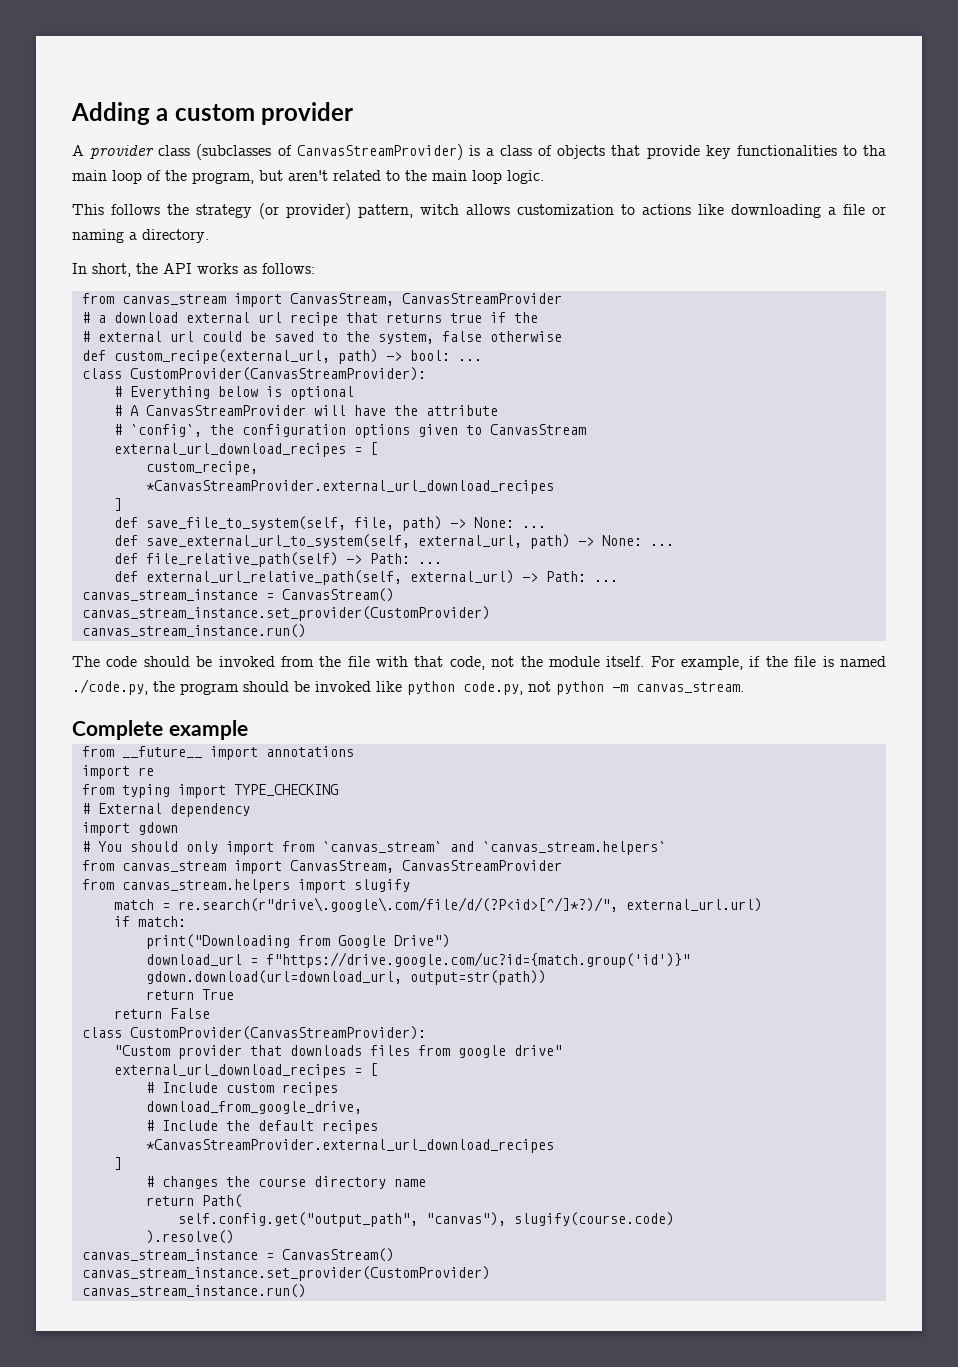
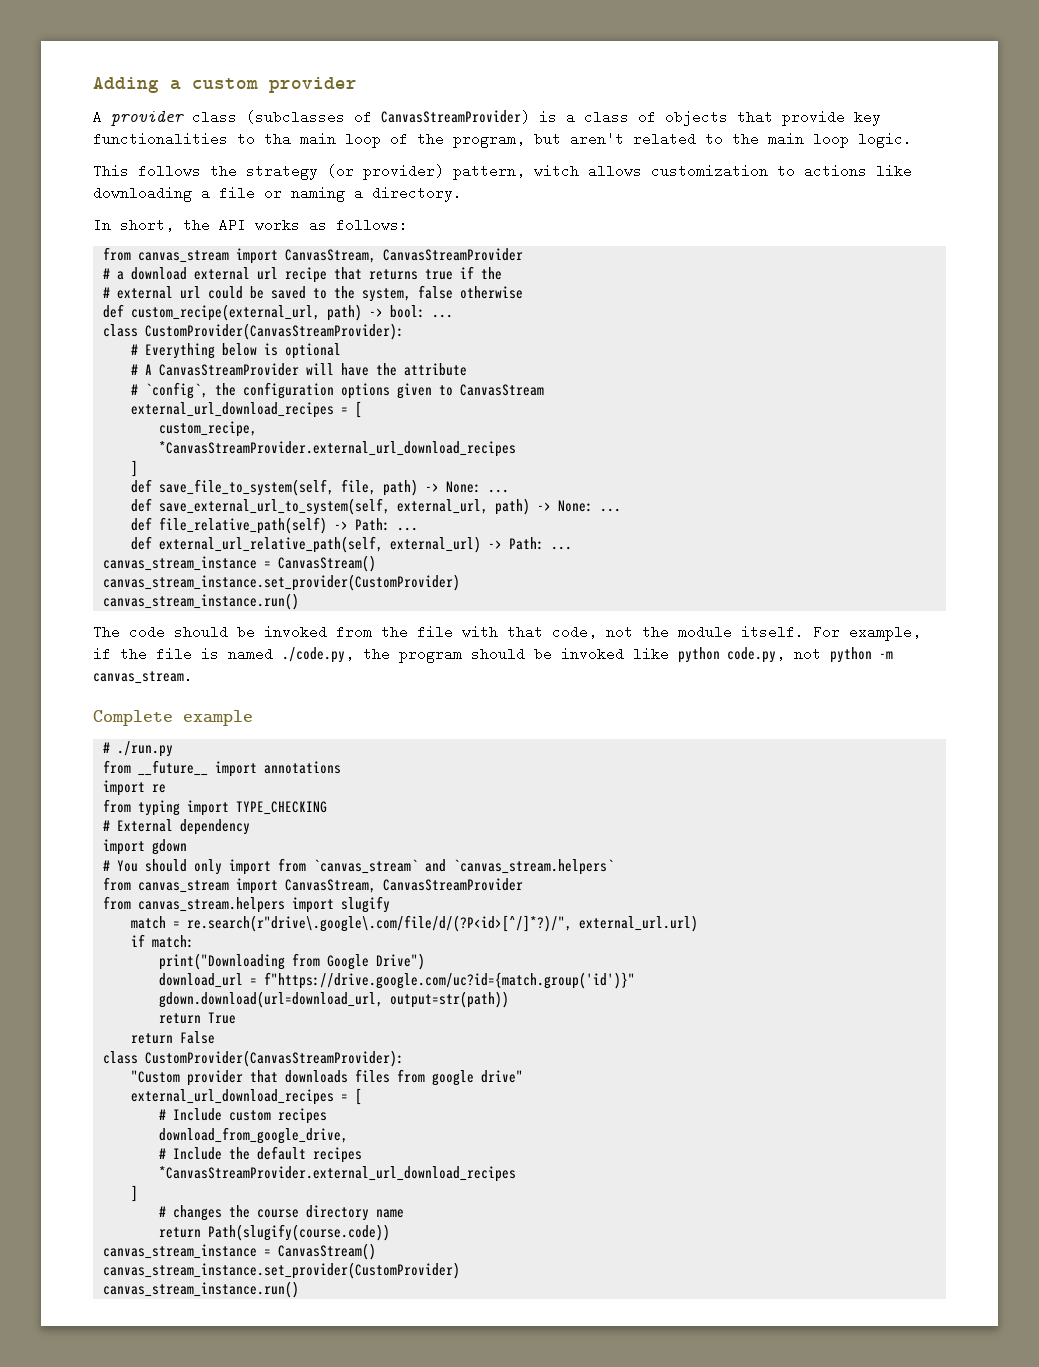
+ # ./run.py
- return Path(
- self.config.get("output_path", "canvas"), slugify(course.code)
- ).resolve()
+ return Path(slugify(course.code))

